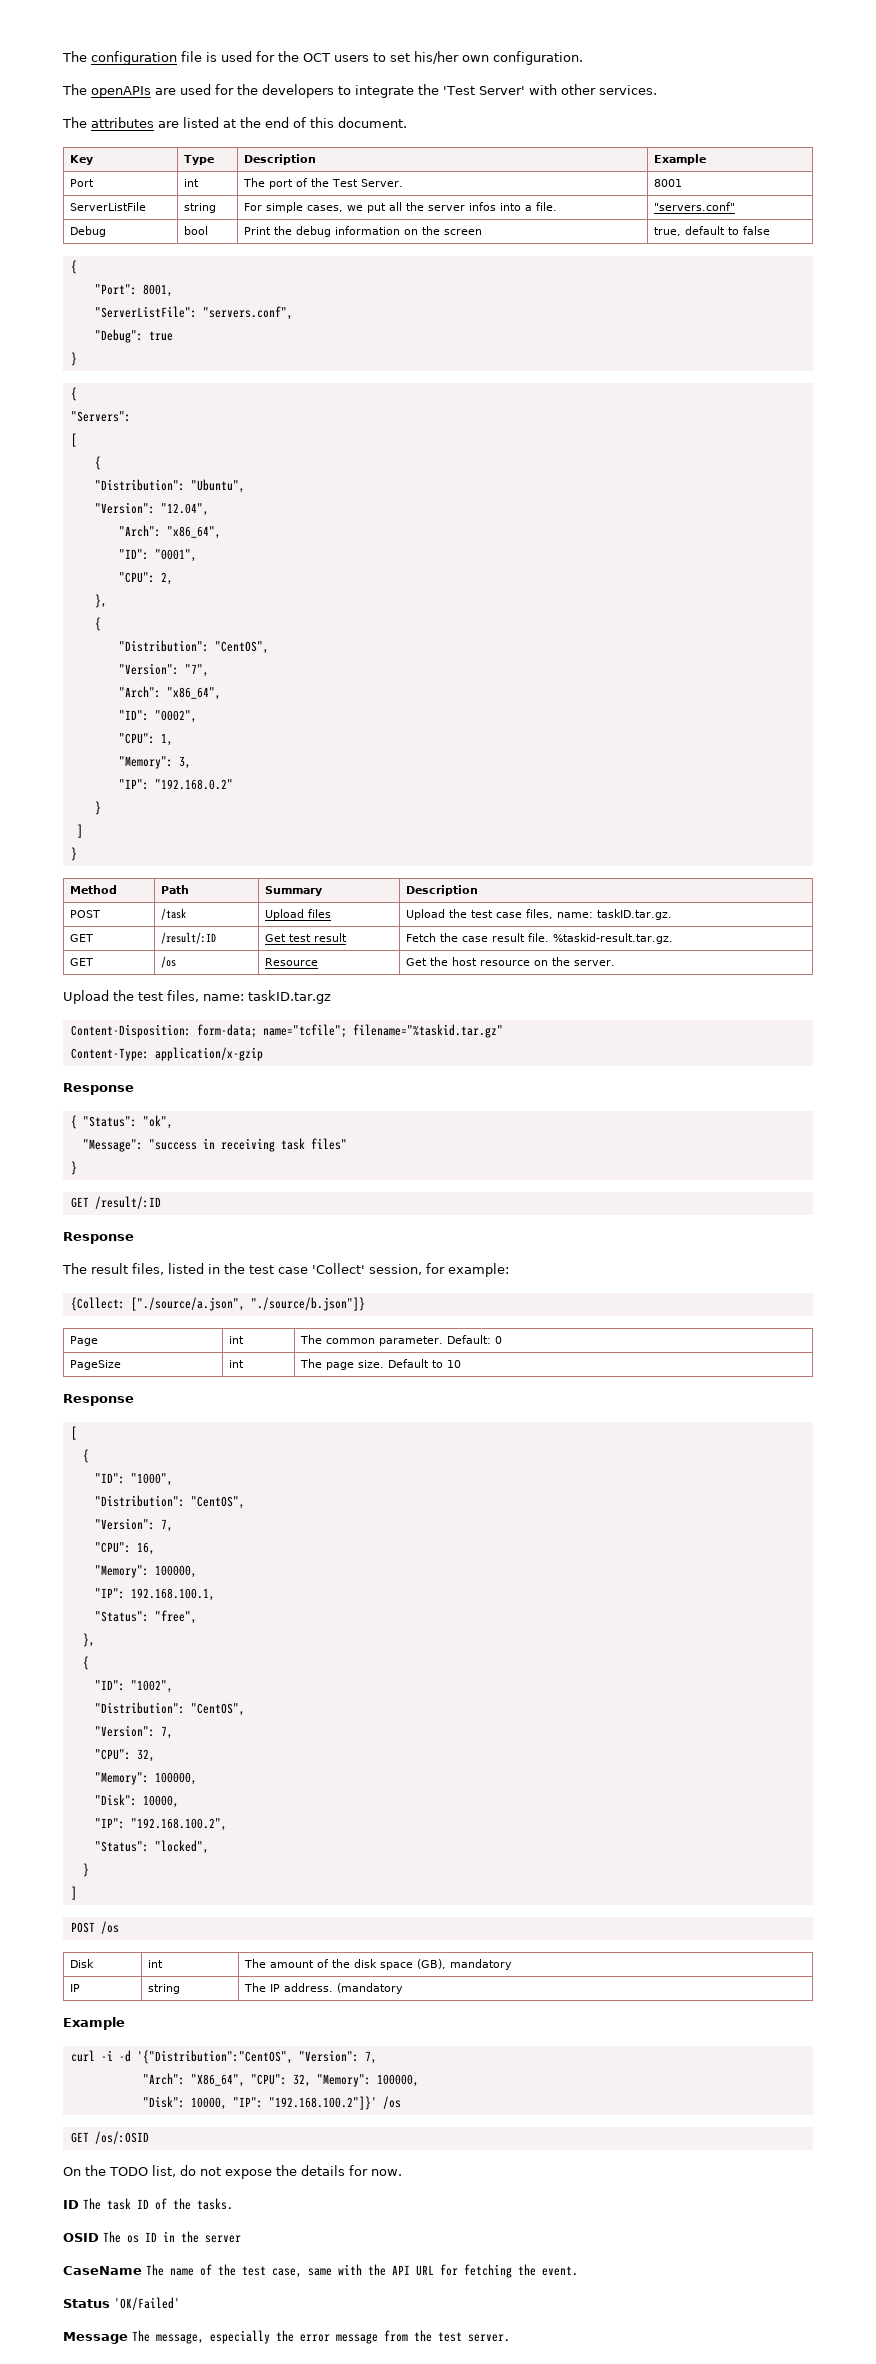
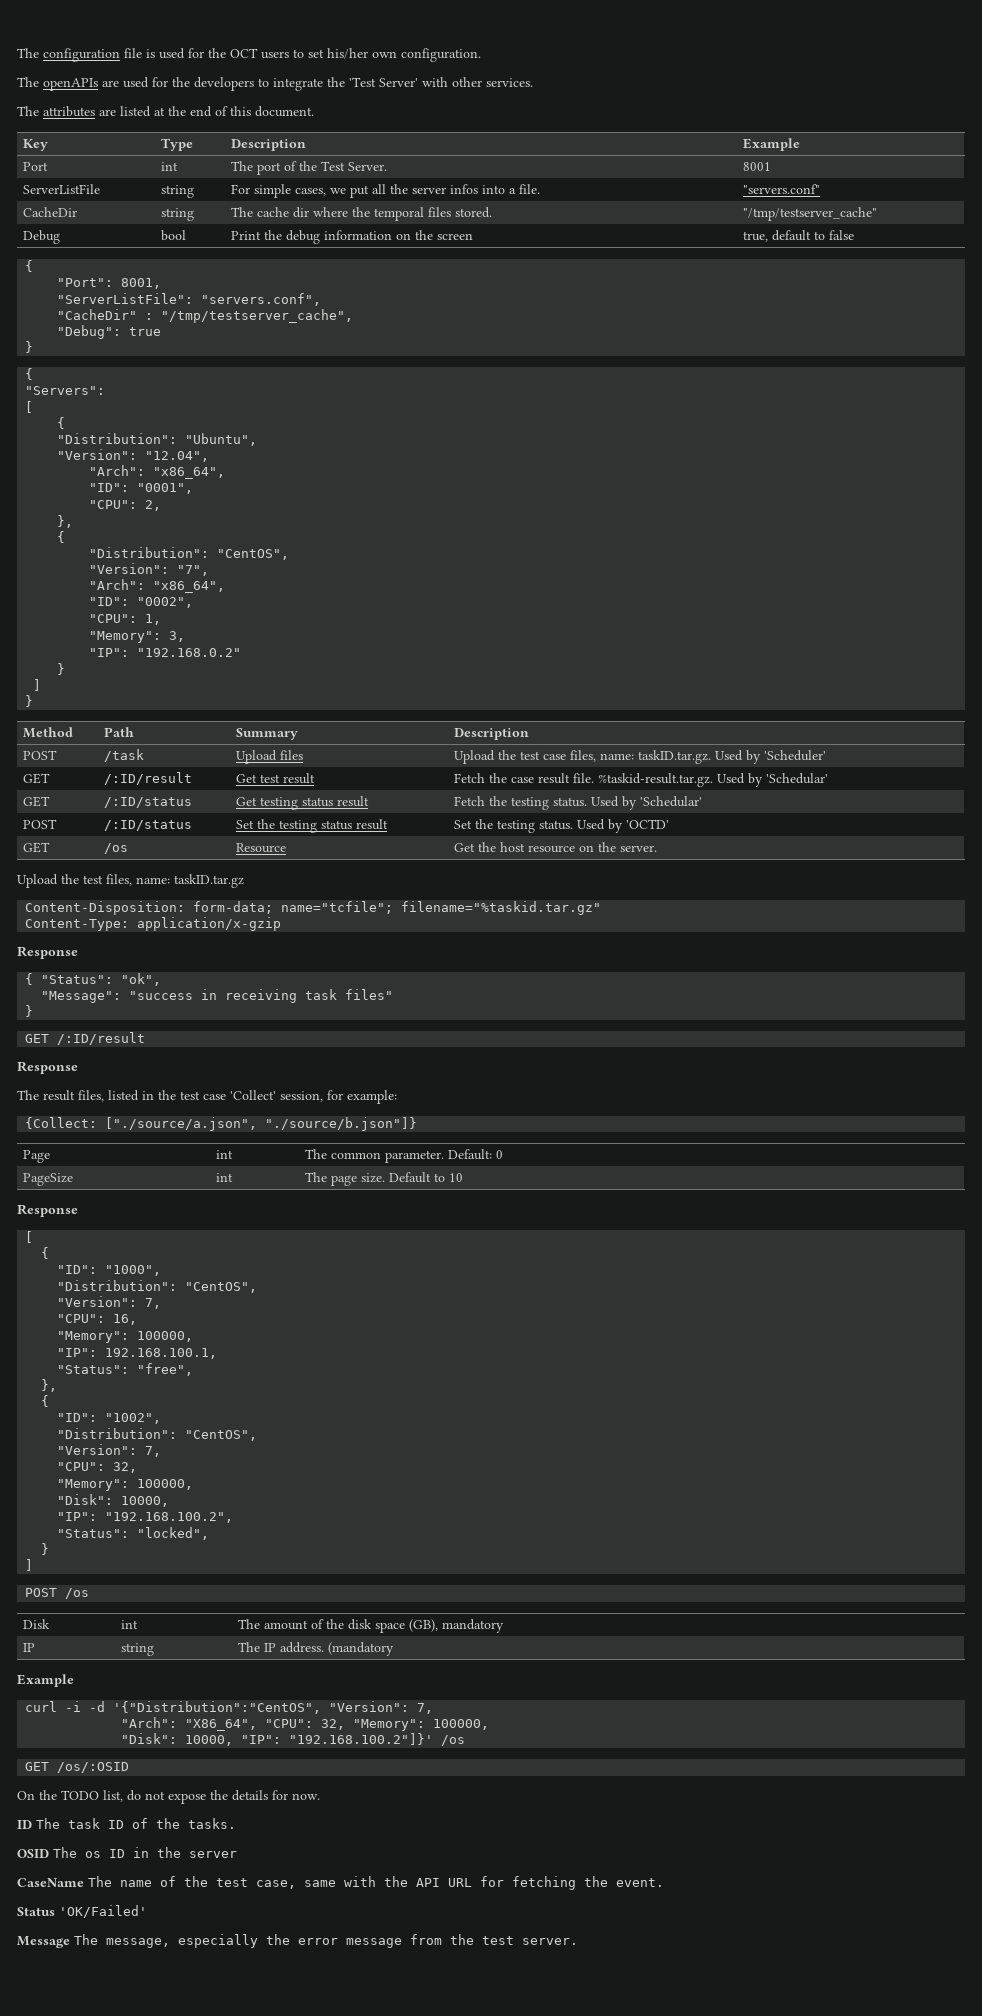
+ CacheDir | string | The cache dir where the temporal files stored. | "/tmp/testserver_cache"
+ "CacheDir" : "/tmp/testserver_cache",
- POST | /task | Upload files | Upload the test case files, name: taskID.tar.gz.
- GET | /result/:ID | Get test result | Fetch the case result file. %taskid-result.tar.gz.
+ POST | /task | Upload files | Upload the test case files, name: taskID.tar.gz. Used by 'Scheduler'
+ GET | /:ID/result | Get test result | Fetch the case result file. %taskid-result.tar.gz. Used by 'Schedular'
+ GET | /:ID/status | Get testing status result | Fetch the testing status. Used by 'Schedular'
+ POST | /:ID/status | Set the testing status result | Set the testing status. Used by 'OCTD'
- GET /result/:ID
+ GET /:ID/result

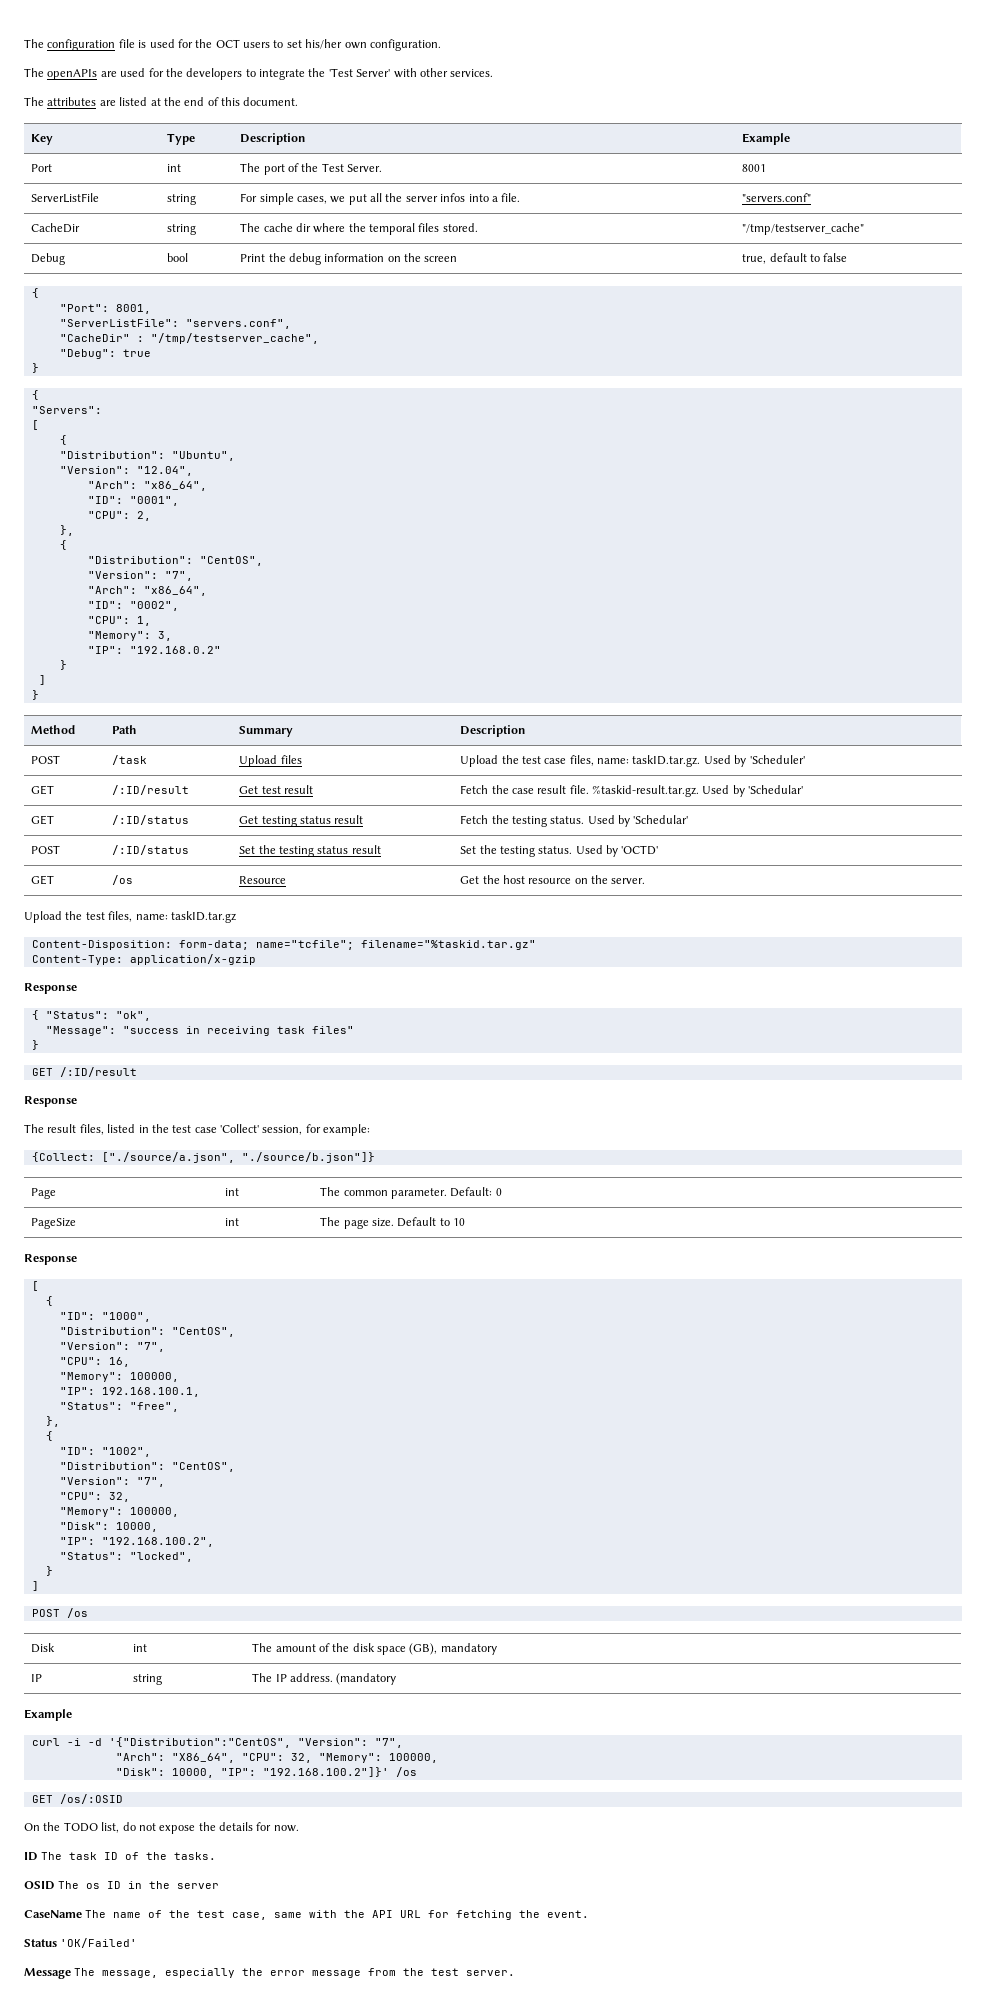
  "ID": "1000",
  "Distribution": "CentOS",
- "Version": 7,
+ "Version": "7",
  "ID": "1002",
  "Distribution": "CentOS",
- "Version": 7,
+ "Version": "7",
- curl -i -d '{"Distribution":"CentOS", "Version": 7,
+ curl -i -d '{"Distribution":"CentOS", "Version": "7",

